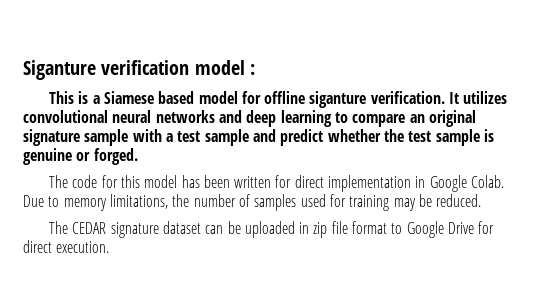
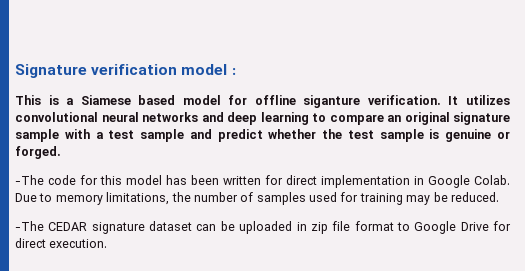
- Siganture verification model :
+ Signature verification model :
- The code for this model has been written for direct implementation in Google Colab.
+ -The code for this model has been written for direct implementation in Google Colab.
- The CEDAR signature dataset can be uploaded in zip file format to Google Drive for direct execution.
+ -The CEDAR signature dataset can be uploaded in zip file format to Google Drive for direct execution.

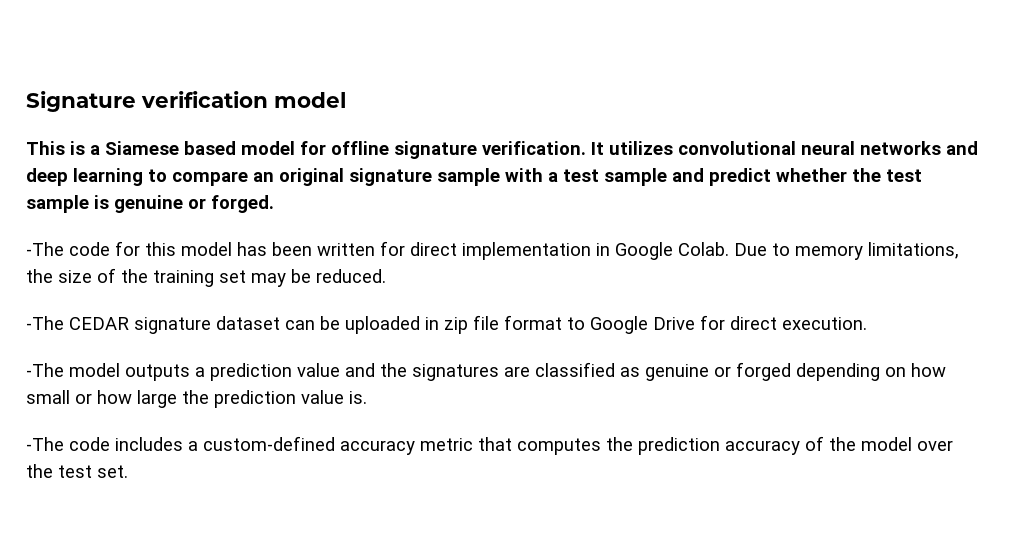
- Signature verification model :
+ Signature verification model
- This is a Siamese based model for offline siganture verification.
+ This is a Siamese based model for offline signature verification.
- Due to memory limitations, the number of samples used for training may be reduced.
+ Due to memory limitations, the size of the training set may be reduced.
+ -The model outputs a prediction value and the signatures are classified as genuine or forged depending on how small or how large the prediction value is.
+ -The code includes a custom-defined accuracy metric that computes the prediction accuracy of the model over the test set.

